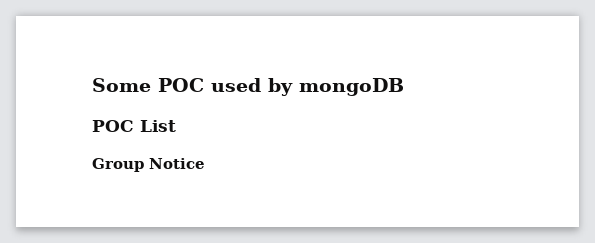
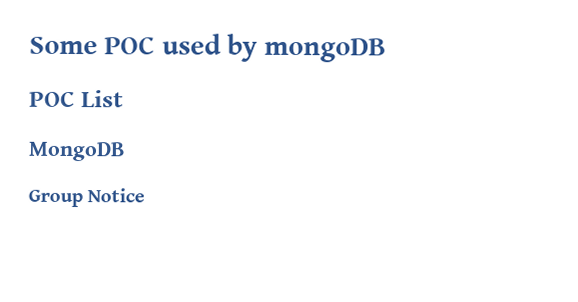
+ MongoDB

